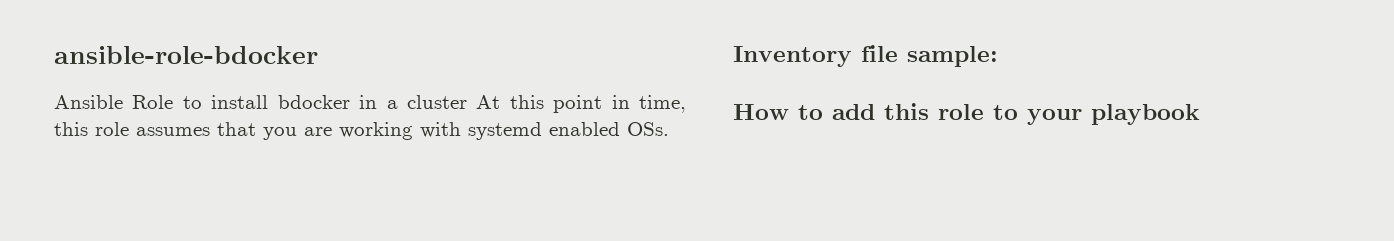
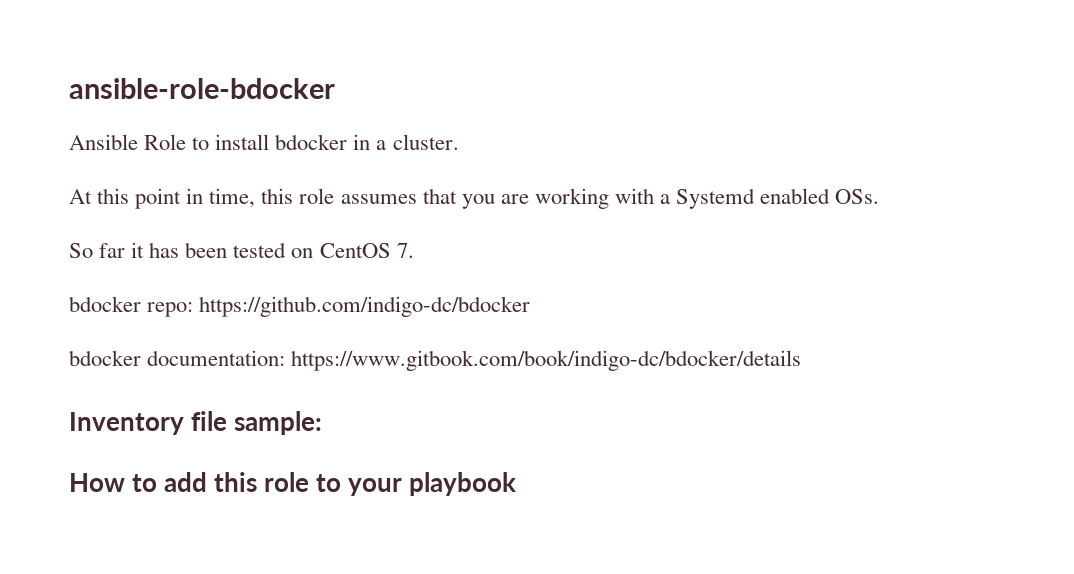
- Ansible Role to install bdocker in a cluster At this point in time, this role assumes that you are working with systemd enabled OSs.
+ Ansible Role to install bdocker in a cluster.
+ At this point in time, this role assumes that you are working with a Systemd enabled OSs.
+ So far it has been tested on CentOS 7.
+ bdocker repo: https://github.com/indigo-dc/bdocker
+ bdocker documentation: https://www.gitbook.com/book/indigo-dc/bdocker/details

